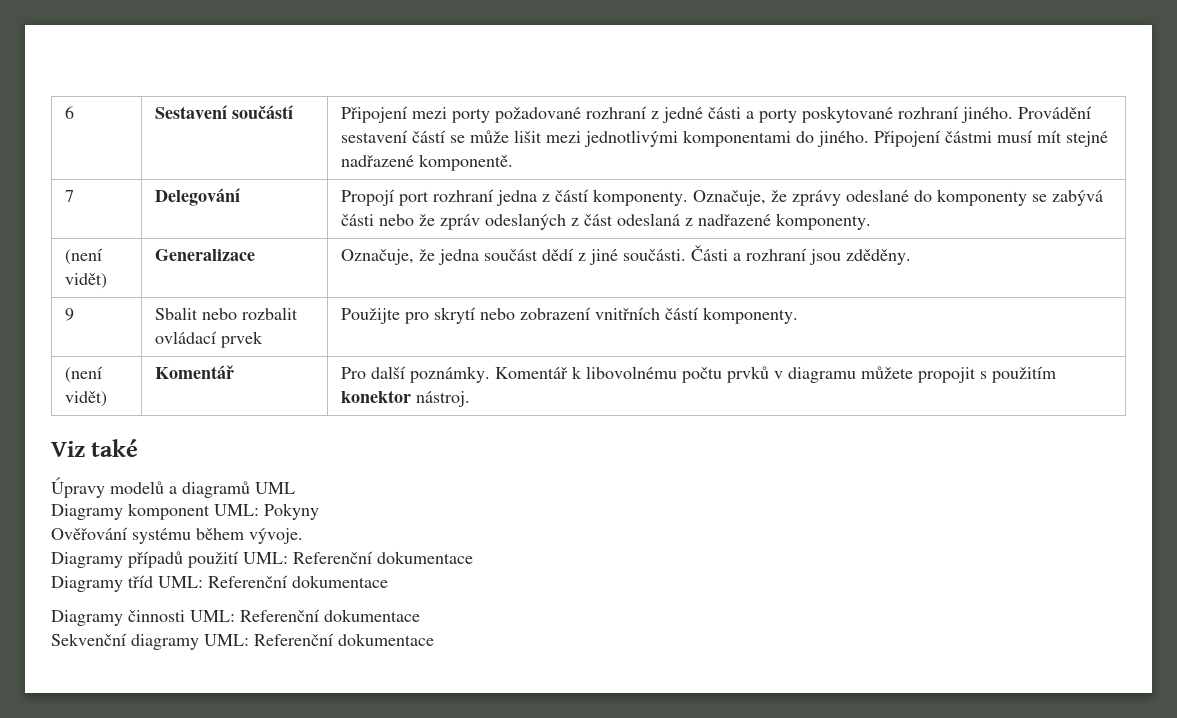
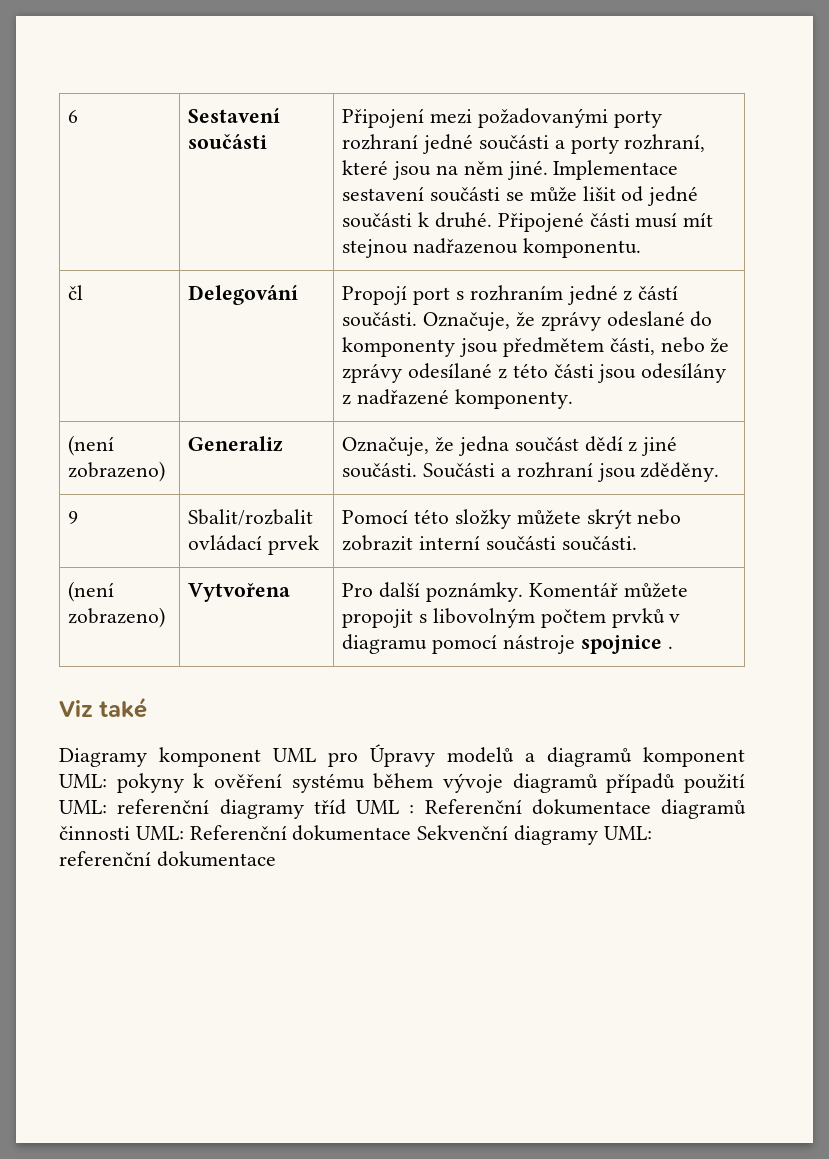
- 6 | Sestavení součástí | Připojení mezi porty požadované rozhraní z jedné části a porty poskytované rozhraní jiného. Provádění sestavení částí se může lišit mezi jednotlivými komponentami do jiného. Připojení částmi musí mít stejné nadřazené komponentě.
- 7 | Delegování | Propojí port rozhraní jedna z částí komponenty. Označuje, že zprávy odeslané do komponenty se zabývá části nebo že zpráv odeslaných z část odeslaná z nadřazené komponenty.
+ 6 | Sestavení součásti | Připojení mezi požadovanými porty rozhraní jedné součásti a porty rozhraní, které jsou na něm jiné. Implementace sestavení součásti se může lišit od jedné součásti k druhé. Připojené části musí mít stejnou nadřazenou komponentu.
+ čl | Delegování | Propojí port s rozhraním jedné z částí součásti. Označuje, že zprávy odeslané do komponenty jsou předmětem části, nebo že zprávy odesílané z této části jsou odesílány z nadřazené komponenty.
- (není vidět) | Generalizace | Označuje, že jedna součást dědí z jiné součásti. Části a rozhraní jsou zděděny.
+ (není zobrazeno) | Generaliz | Označuje, že jedna součást dědí z jiné součásti. Součásti a rozhraní jsou zděděny.
- 9 | Sbalit nebo rozbalit ovládací prvek | Použijte pro skrytí nebo zobrazení vnitřních částí komponenty.
- (není vidět) | Komentář | Pro další poznámky. Komentář k libovolnému počtu prvků v diagramu můžete propojit s použitím konektor nástroj.
+ 9 | Sbalit/rozbalit ovládací prvek | Pomocí této složky můžete skrýt nebo zobrazit interní součásti součásti.
+ (není zobrazeno) | Vytvořena | Pro další poznámky. Komentář můžete propojit s libovolným počtem prvků v diagramu pomocí nástroje spojnice .
  Viz také
- Úpravy modelů a diagramů UML
- Diagramy komponent UML: Pokyny
- Ověřování systému během vývoje.
- Diagramy případů použití UML: Referenční dokumentace
- Diagramy tříd UML: Referenční dokumentace
- Diagramy činnosti UML: Referenční dokumentace
- Sekvenční diagramy UML: Referenční dokumentace
+ Diagramy komponent UML pro Úpravy modelů a diagramů komponent UML: pokyny k ověření systému během vývoje diagramů případů použití UML: referenční diagramy tříd UML : Referenční dokumentace diagramů činnosti UML: Referenční dokumentace Sekvenční diagramy UML: referenční dokumentace

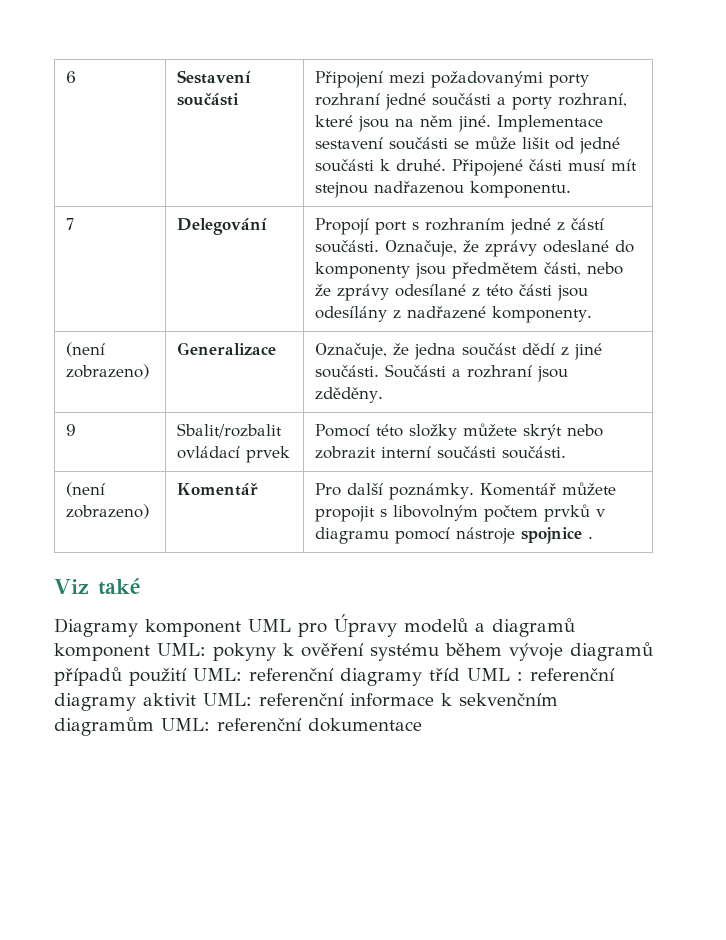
- čl | Delegování | Propojí port s rozhraním jedné z částí součásti. Označuje, že zprávy odeslané do komponenty jsou předmětem části, nebo že zprávy odesílané z této části jsou odesílány z nadřazené komponenty.
+ 7 | Delegování | Propojí port s rozhraním jedné z částí součásti. Označuje, že zprávy odeslané do komponenty jsou předmětem části, nebo že zprávy odesílané z této části jsou odesílány z nadřazené komponenty.
- (není zobrazeno) | Generaliz | Označuje, že jedna součást dědí z jiné součásti. Součásti a rozhraní jsou zděděny.
+ (není zobrazeno) | Generalizace | Označuje, že jedna součást dědí z jiné součásti. Součásti a rozhraní jsou zděděny.
- (není zobrazeno) | Vytvořena | Pro další poznámky. Komentář můžete propojit s libovolným počtem prvků v diagramu pomocí nástroje spojnice .
+ (není zobrazeno) | Komentář | Pro další poznámky. Komentář můžete propojit s libovolným počtem prvků v diagramu pomocí nástroje spojnice .
- Diagramy komponent UML pro Úpravy modelů a diagramů komponent UML: pokyny k ověření systému během vývoje diagramů případů použití UML: referenční diagramy tříd UML : Referenční dokumentace diagramů činnosti UML: Referenční dokumentace Sekvenční diagramy UML: referenční dokumentace
+ Diagramy komponent UML pro Úpravy modelů a diagramů komponent UML: pokyny k ověření systému během vývoje diagramů případů použití UML: referenční diagramy tříd UML : referenční diagramy aktivit UML: referenční informace k sekvenčním diagramům UML: referenční dokumentace

